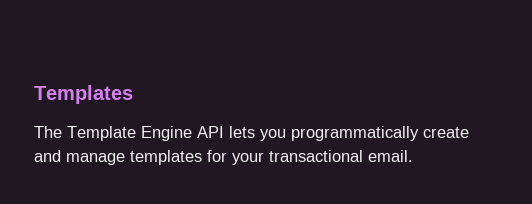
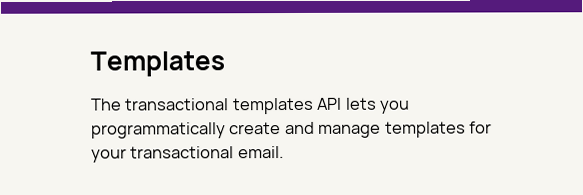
- The Template Engine API lets you programmatically create and manage templates for your transactional email.
+ The transactional templates API lets you programmatically create and manage templates for your transactional email.

